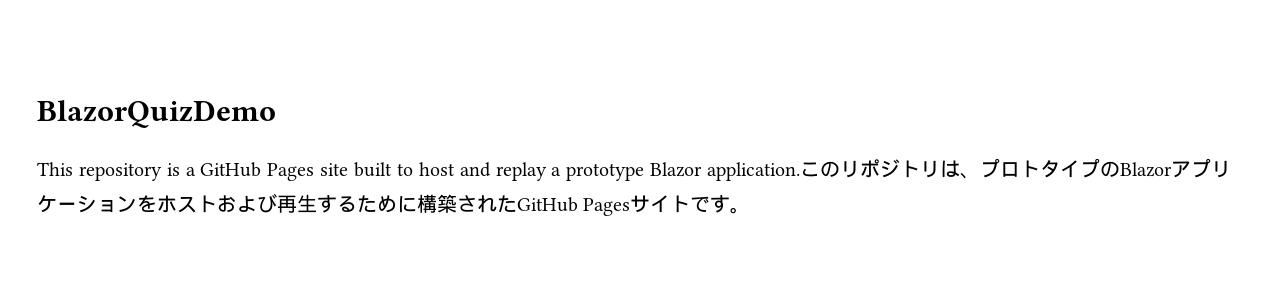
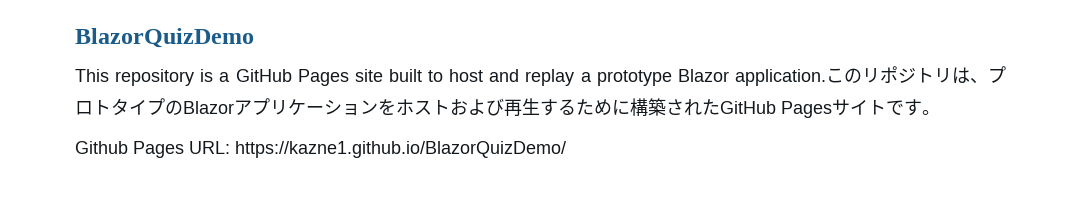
+ Github Pages URL: https://kazne1.github.io/BlazorQuizDemo/

